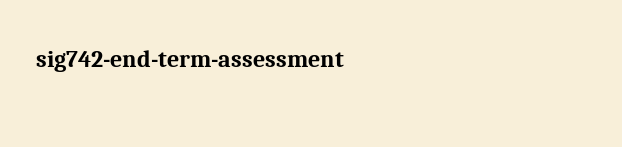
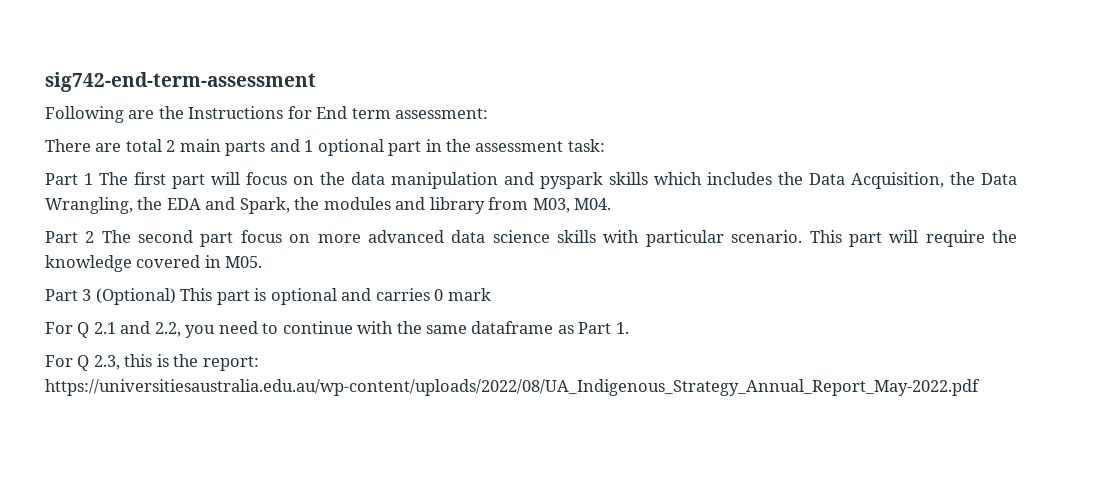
+ Following are the Instructions for End term assessment:
+ There are total 2 main parts and 1 optional part in the assessment task:
+ Part 1 The first part will focus on the data manipulation and pyspark skills which includes the Data Acquisition, the Data Wrangling, the EDA and Spark, the modules and library from M03, M04.
+ Part 2 The second part focus on more advanced data science skills with particular scenario. This part will require the knowledge covered in M05.
+ Part 3 (Optional) This part is optional and carries 0 mark
+ For Q 2.1 and 2.2, you need to continue with the same dataframe as Part 1.
+ For Q 2.3, this is the report: https://universitiesaustralia.edu.au/wp-content/uploads/2022/08/UA_Indigenous_Strategy_Annual_Report_May-2022.pdf

